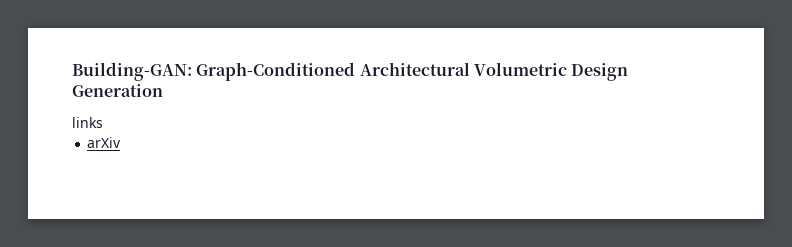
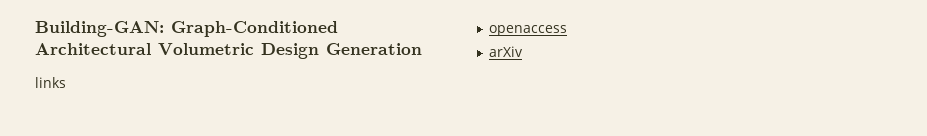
+ openaccess

